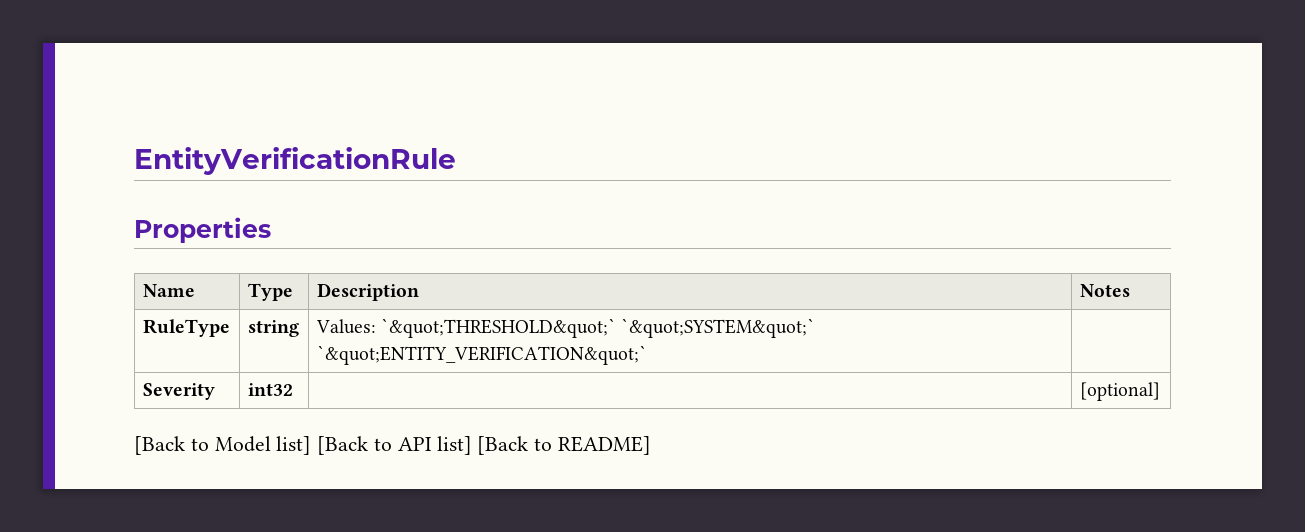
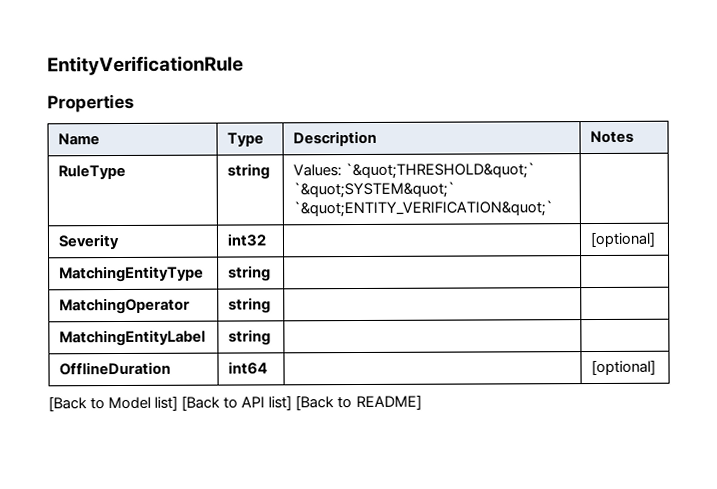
+ MatchingEntityType | string | |
+ MatchingOperator | string | |
+ MatchingEntityLabel | string | |
+ OfflineDuration | int64 | | [optional]

